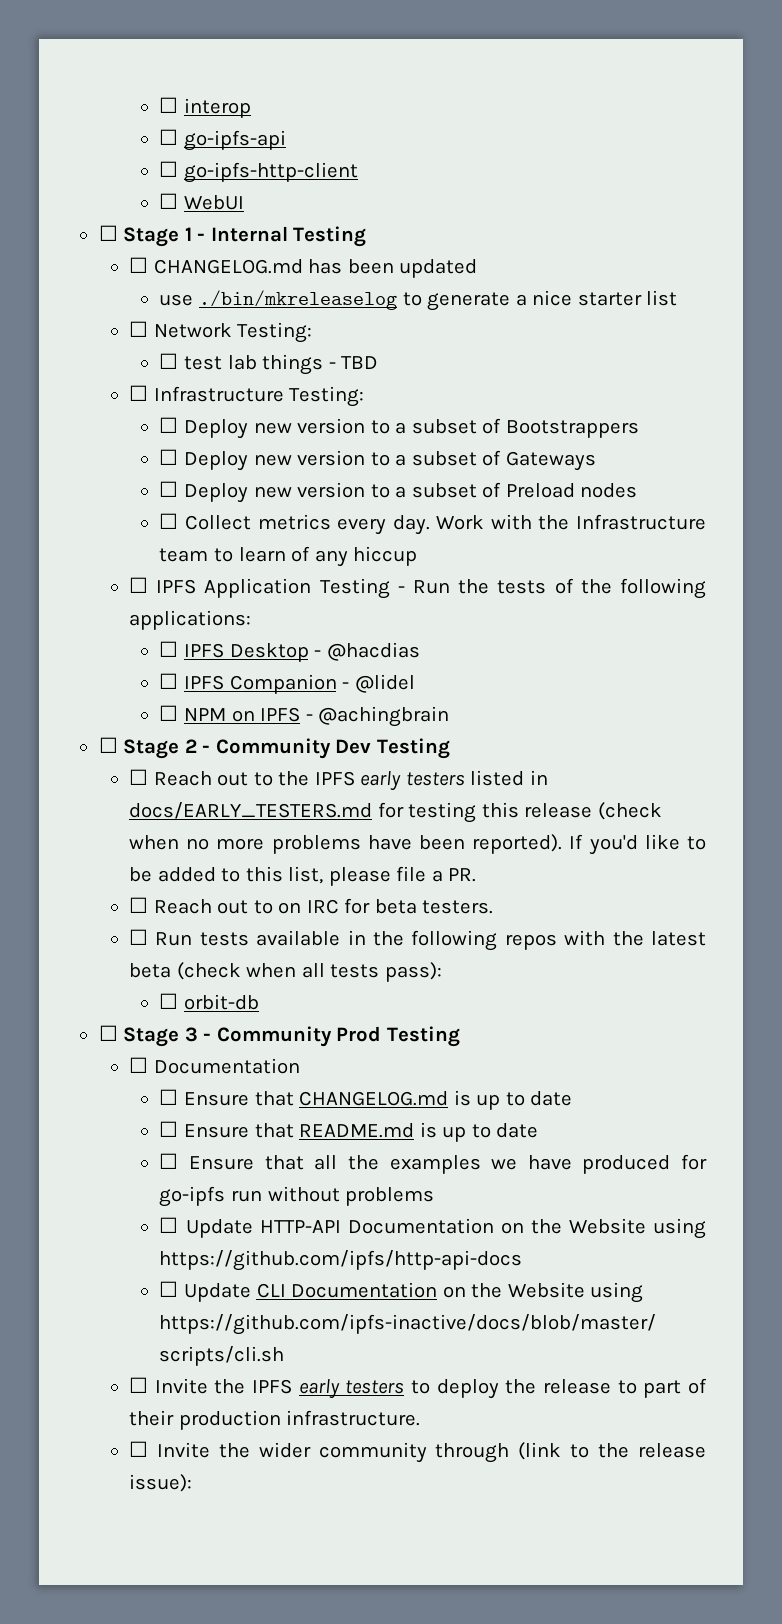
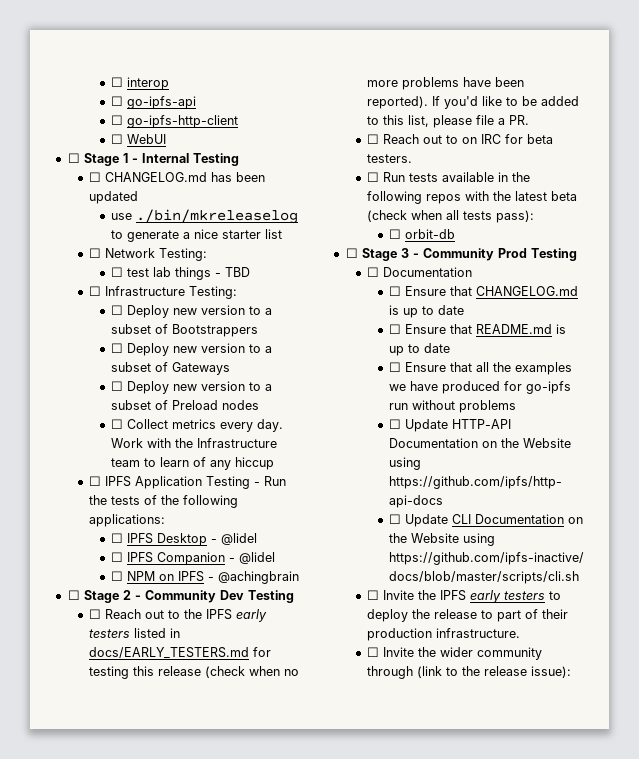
- ☐ IPFS Desktop - @hacdias
+ ☐ IPFS Desktop - @lidel

